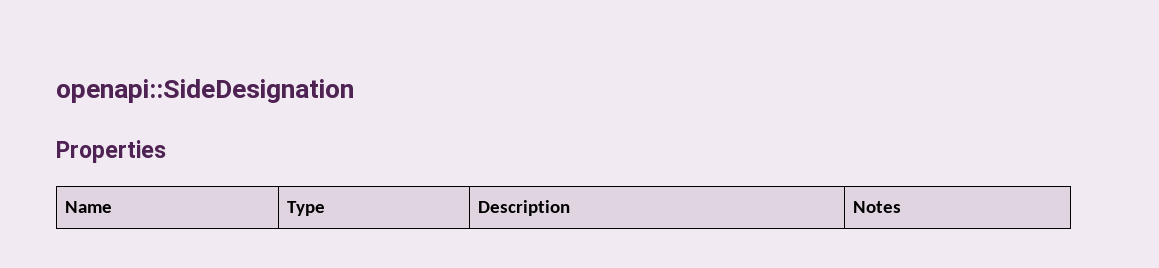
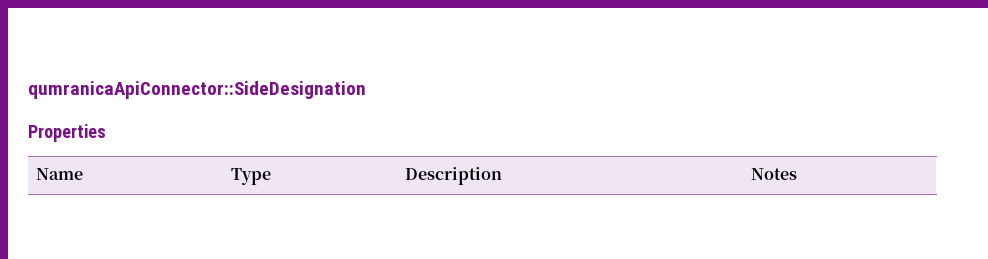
- openapi::SideDesignation
+ qumranicaApiConnector::SideDesignation

